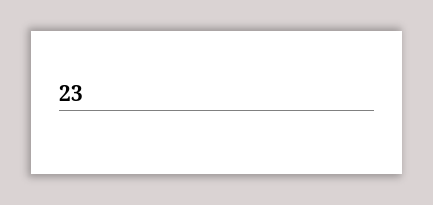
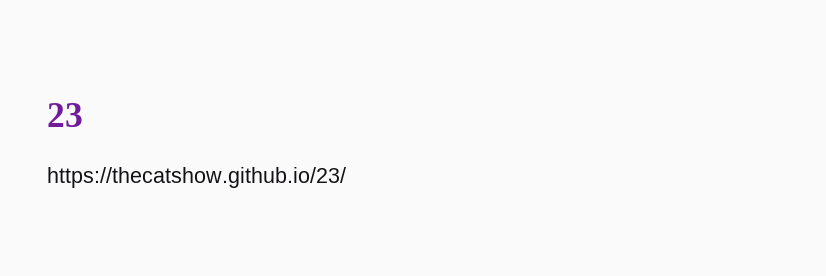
+ https://thecatshow.github.io/23/

